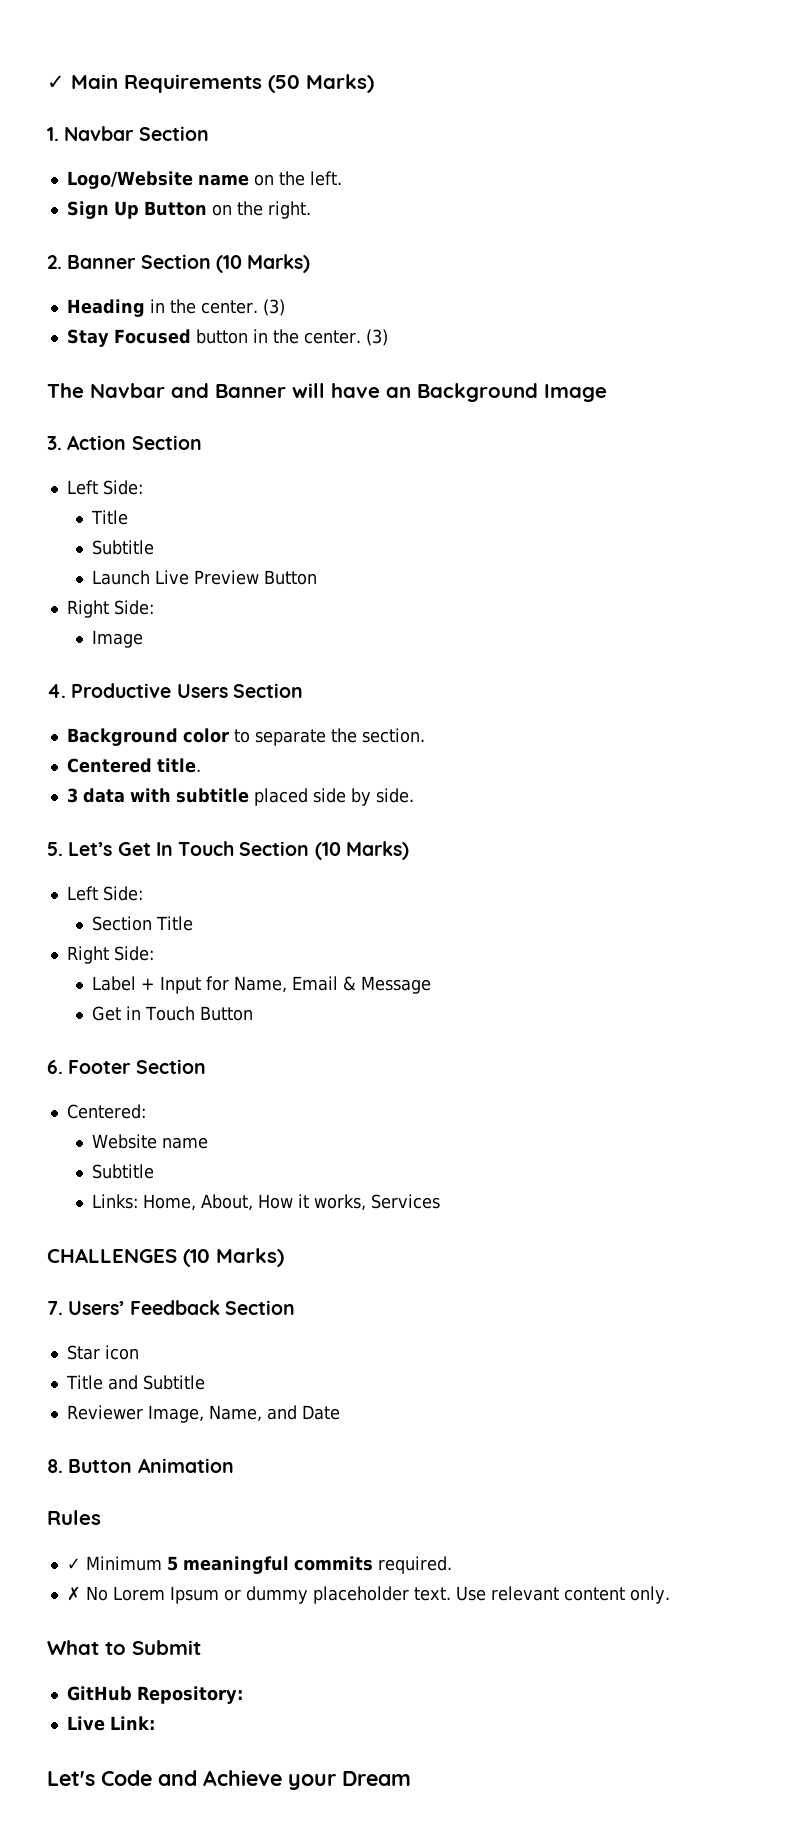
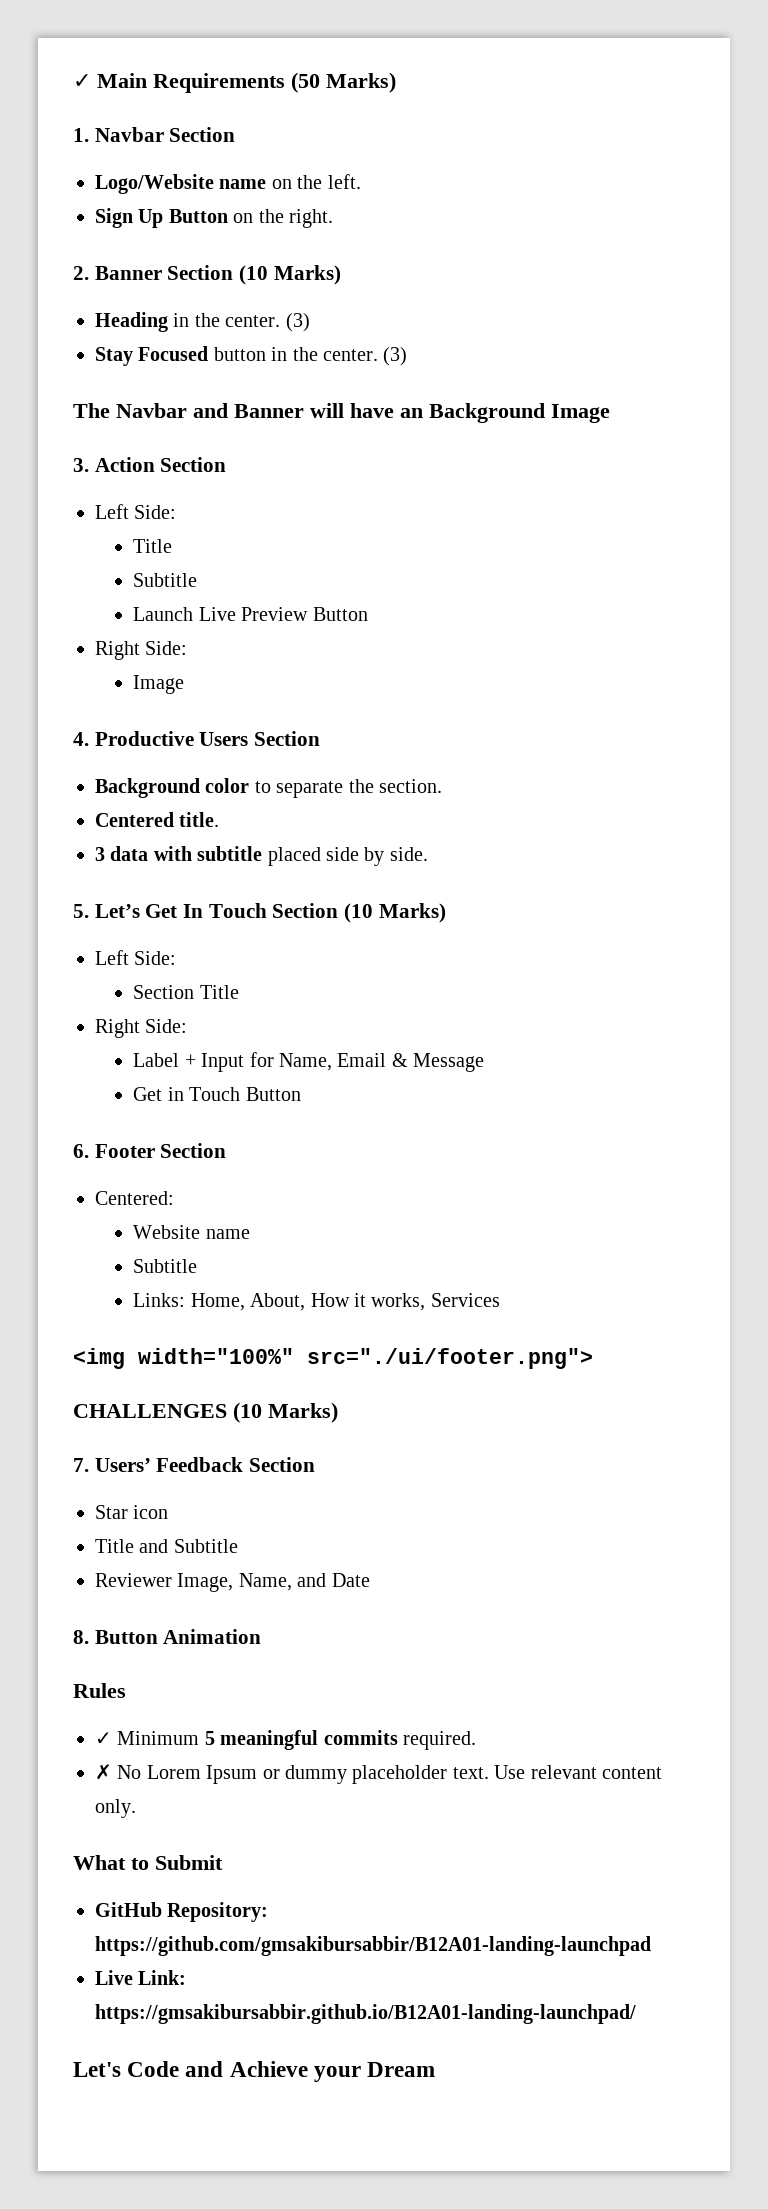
+ <img width="100%" src="./ui/footer.png">
- GitHub Repository:
+ GitHub Repository: https://github.com/gmsakibursabbir/B12A01-landing-launchpad
- Live Link:
+ Live Link: https://gmsakibursabbir.github.io/B12A01-landing-launchpad/

